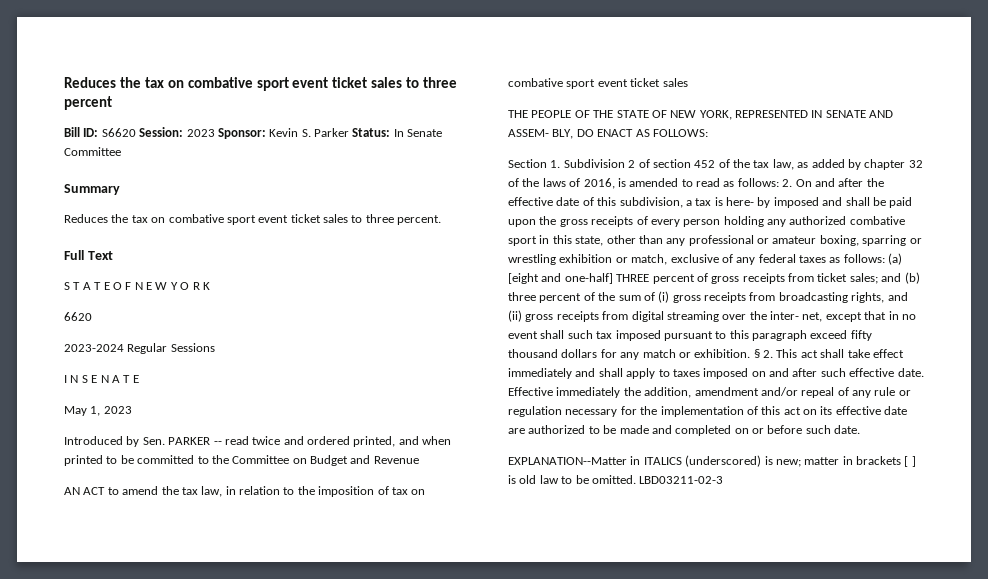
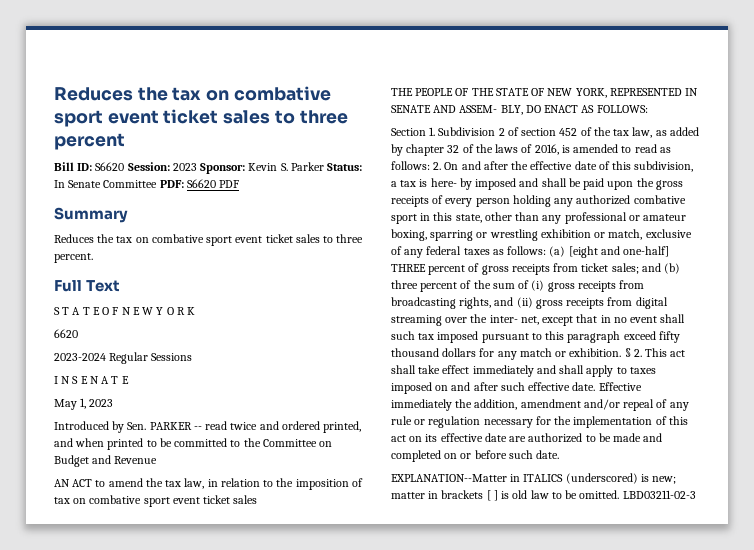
- Bill ID: S6620 Session: 2023 Sponsor: Kevin S. Parker Status: In Senate Committee
+ Bill ID: S6620 Session: 2023 Sponsor: Kevin S. Parker Status: In Senate Committee PDF: S6620 PDF

